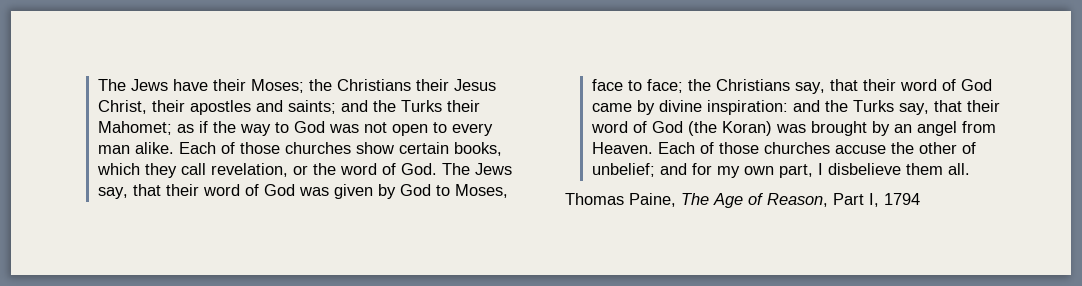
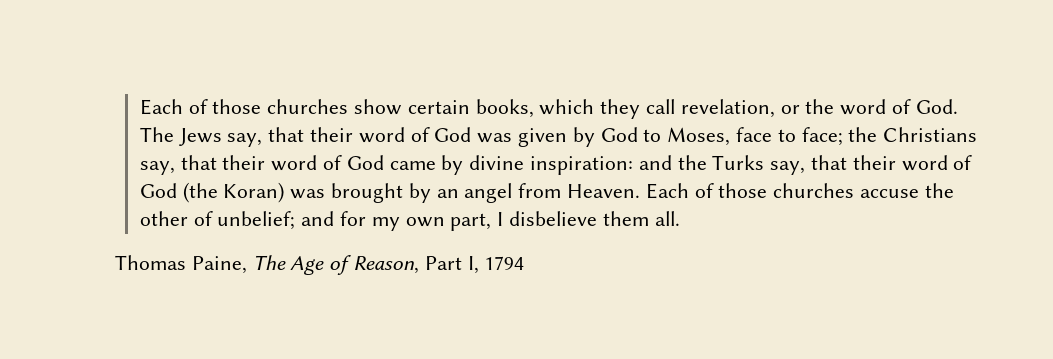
- The Jews have their Moses; the Christians their Jesus Christ, their apostles and saints; and the Turks their Mahomet; as if the way to God was not open to every man alike.

